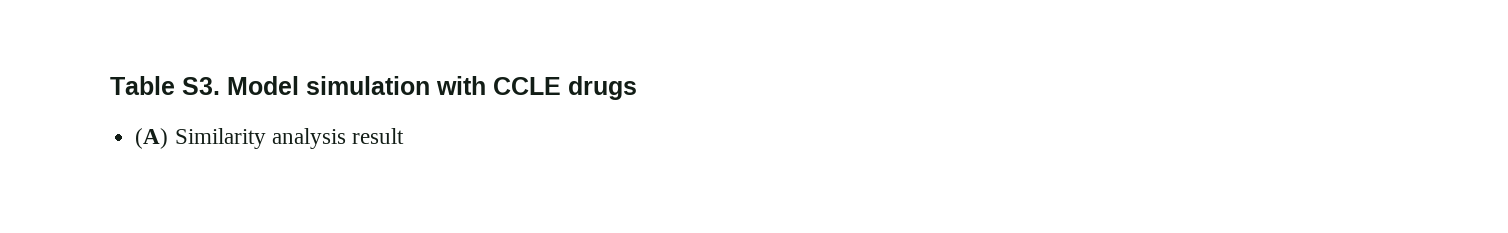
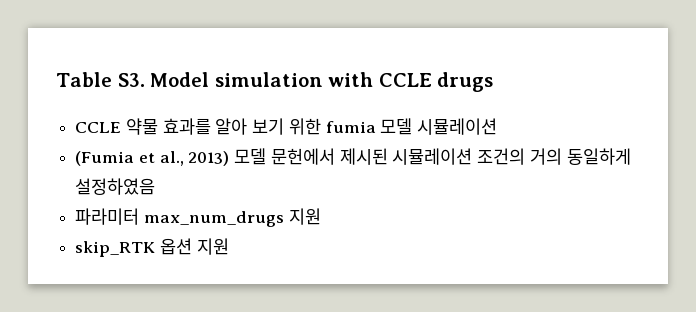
- (A) Similarity analysis result
+ CCLE 약물 효과를 알아 보기 위한 fumia 모델 시뮬레이션
+ (Fumia et al., 2013) 모델 문헌에서 제시된 시뮬레이션 조건의 거의 동일하게 설정하였음
+ 파라미터 max_num_drugs 지원
+ skip_RTK 옵션 지원

